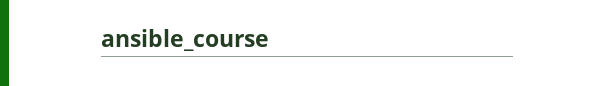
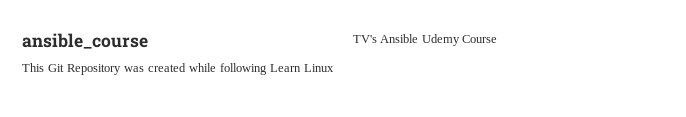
+ This Git Repository was created while following Learn Linux TV's Ansible Udemy Course

